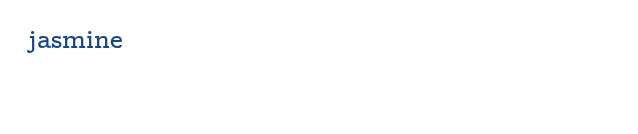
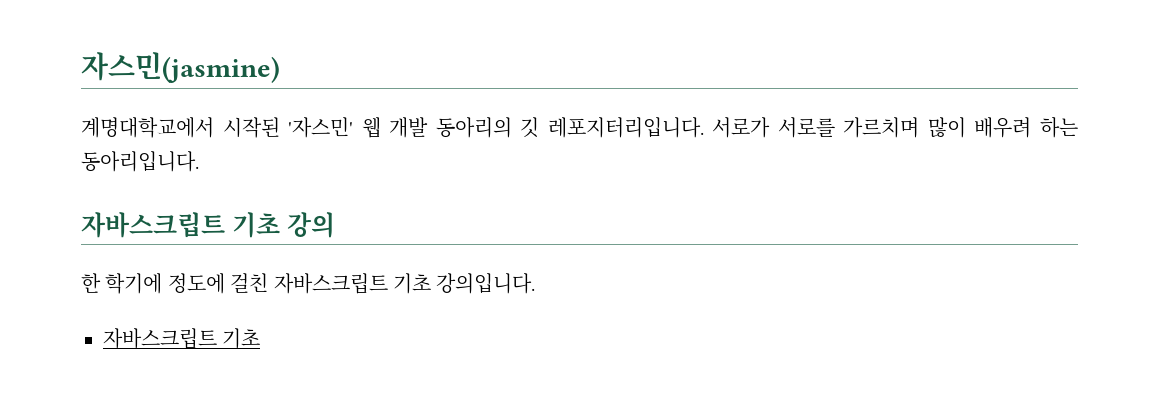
- jasmine
+ 자스민(jasmine)
+ 계명대학교에서 시작된 '자스민' 웹 개발 동아리의 깃 레포지터리입니다. 서로가 서로를 가르치며 많이 배우려 하는 동아리입니다.
+ 자바스크립트 기초 강의
+ 한 학기에 정도에 걸친 자바스크립트 기초 강의입니다.
+ 자바스크립트 기초

